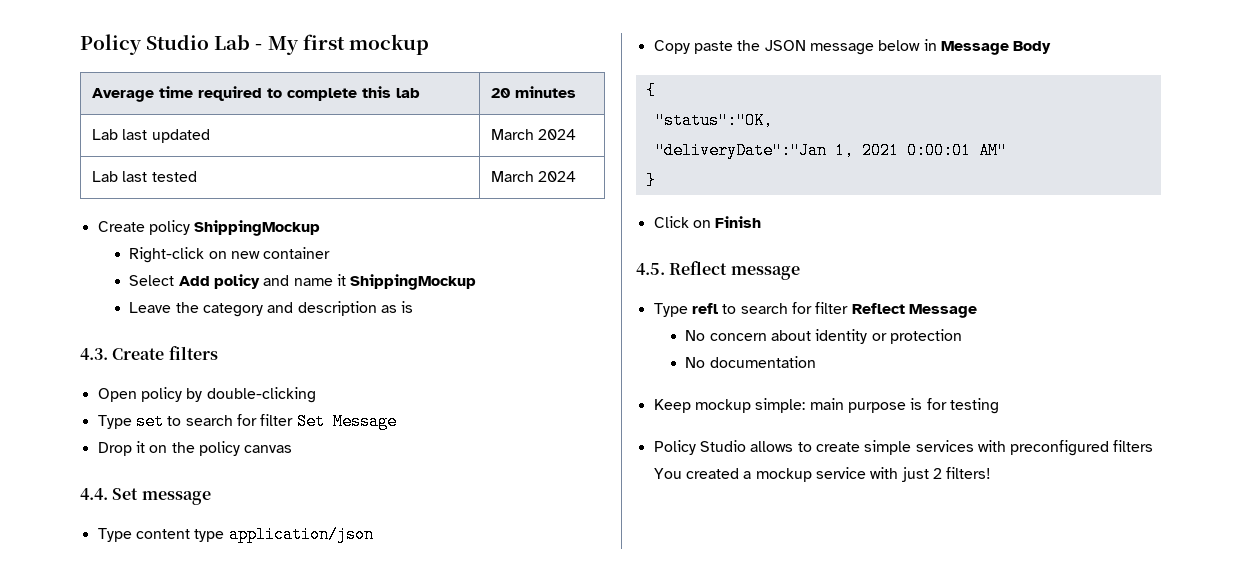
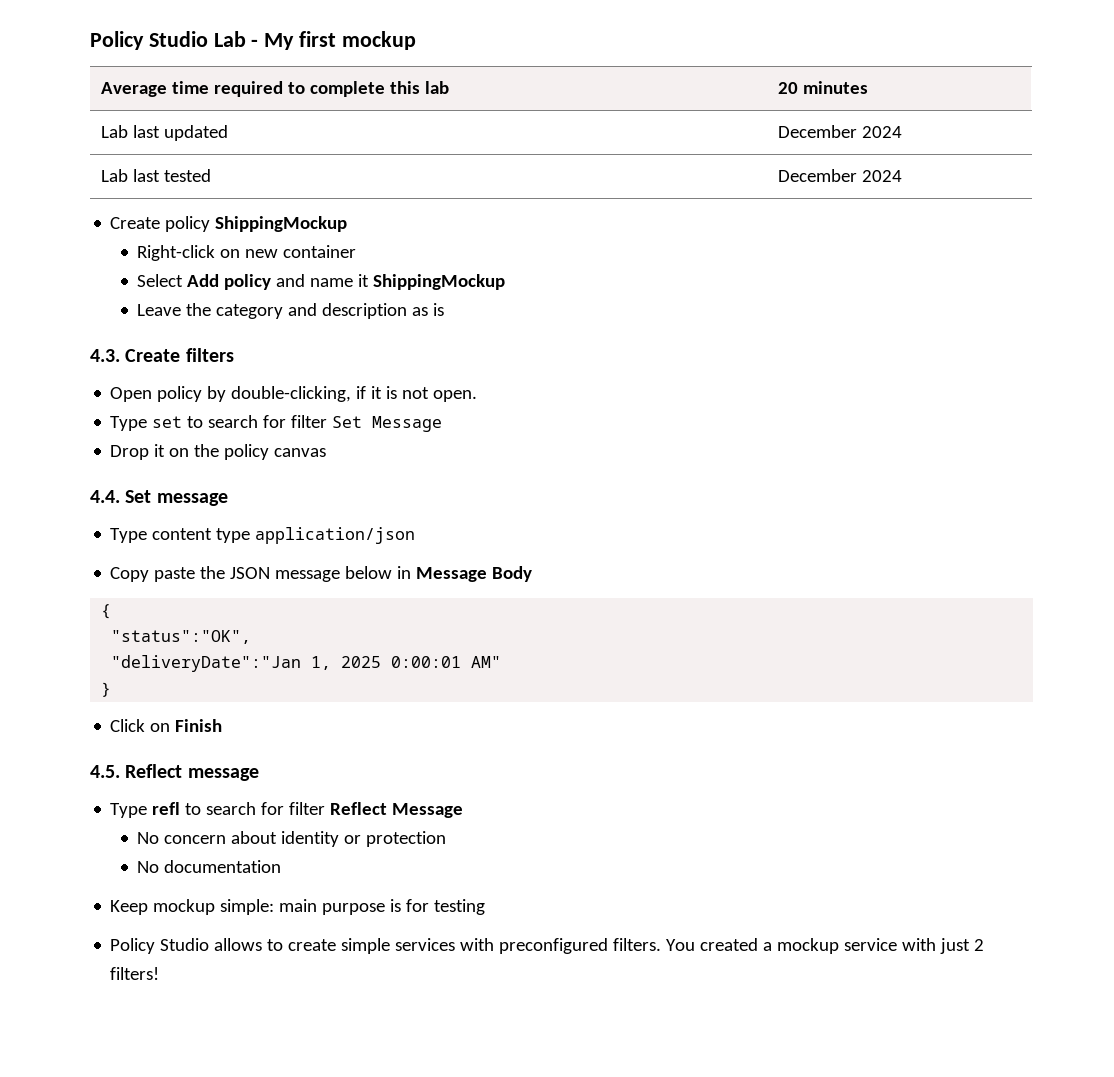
- Lab last updated | March 2024
+ Lab last updated | December 2024
- Lab last tested | March 2024
+ Lab last tested | December 2024
- Open policy by double-clicking
+ Open policy by double-clicking, if it is not open.
- "status":"OK,
+ "status":"OK",
- "deliveryDate":"Jan 1, 2021 0:00:01 AM"
+ "deliveryDate":"Jan 1, 2025 0:00:01 AM"
- Policy Studio allows to create simple services with preconfigured filters You created a mockup service with just 2 filters!
+ Policy Studio allows to create simple services with preconfigured filters. You created a mockup service with just 2 filters!

